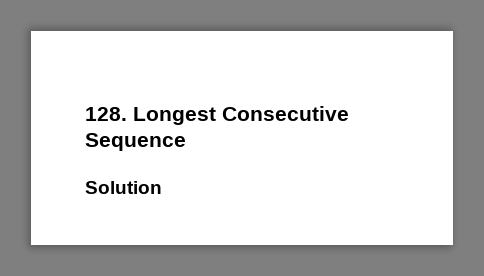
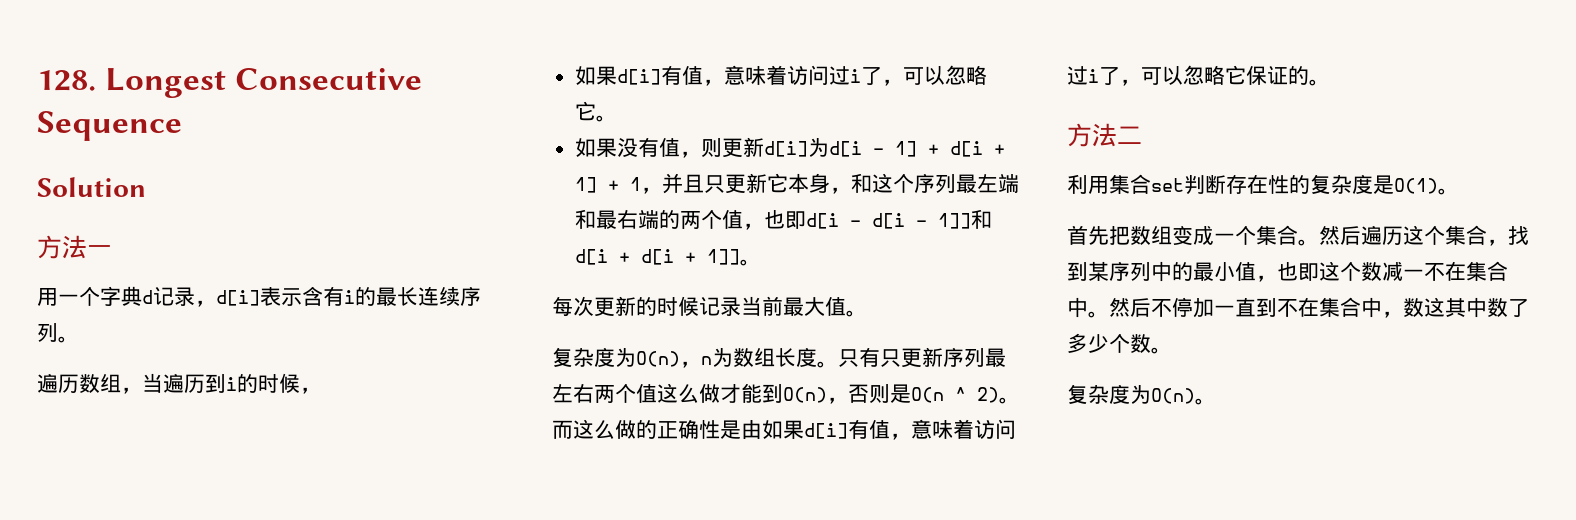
+ 方法一
+ 用一个字典d记录，d[i]表示含有i的最长连续序列。
+ 遍历数组，当遍历到i的时候，
+ 如果d[i]有值，意味着访问过i了，可以忽略它。
+ 如果没有值，则更新d[i]为d[i - 1] + d[i + 1] + 1，并且只更新它本身，和这个序列最左端和最右端的两个值，也即d[i - d[i - 1]]和d[i + d[i + 1]]。
+ 每次更新的时候记录当前最大值。
+ 复杂度为O(n)，n为数组长度。只有只更新序列最左右两个值这么做才能到O(n)，否则是O(n ^ 2)。而这么做的正确性是由如果d[i]有值，意味着访问过i了，可以忽略它保证的。
+ 方法二
+ 利用集合set判断存在性的复杂度是O(1)。
+ 首先把数组变成一个集合。然后遍历这个集合，找到某序列中的最小值，也即这个数减一不在集合中。然后不停加一直到不在集合中，数这其中数了多少个数。
+ 复杂度为O(n)。

